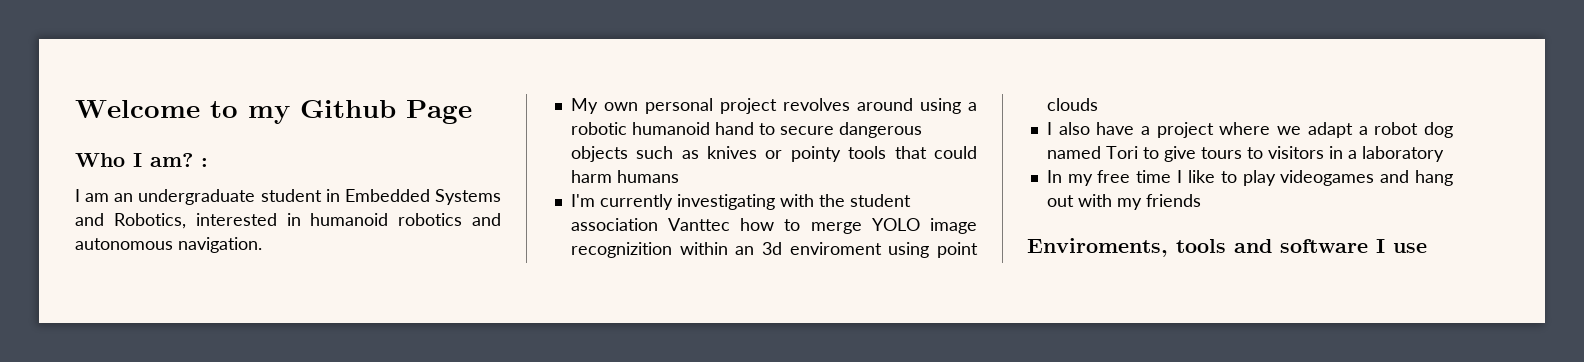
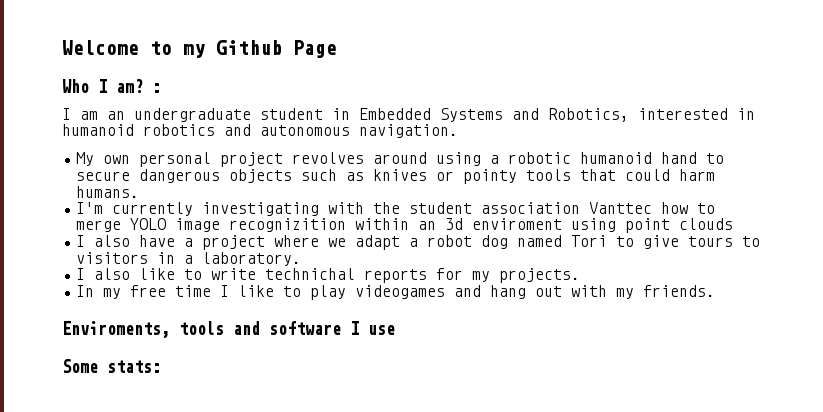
- My own personal project revolves around using a robotic humanoid hand to secure dangerous objects such as knives or pointy tools that could harm humans
+ My own personal project revolves around using a robotic humanoid hand to secure dangerous objects such as knives or pointy tools that could harm humans.
- I also have a project where we adapt a robot dog named Tori to give tours to visitors in a laboratory
+ I also have a project where we adapt a robot dog named Tori to give tours to visitors in a laboratory.
+ I also like to write technichal reports for my projects.
- In my free time I like to play videogames and hang out with my friends
+ In my free time I like to play videogames and hang out with my friends.
+ Some stats:

